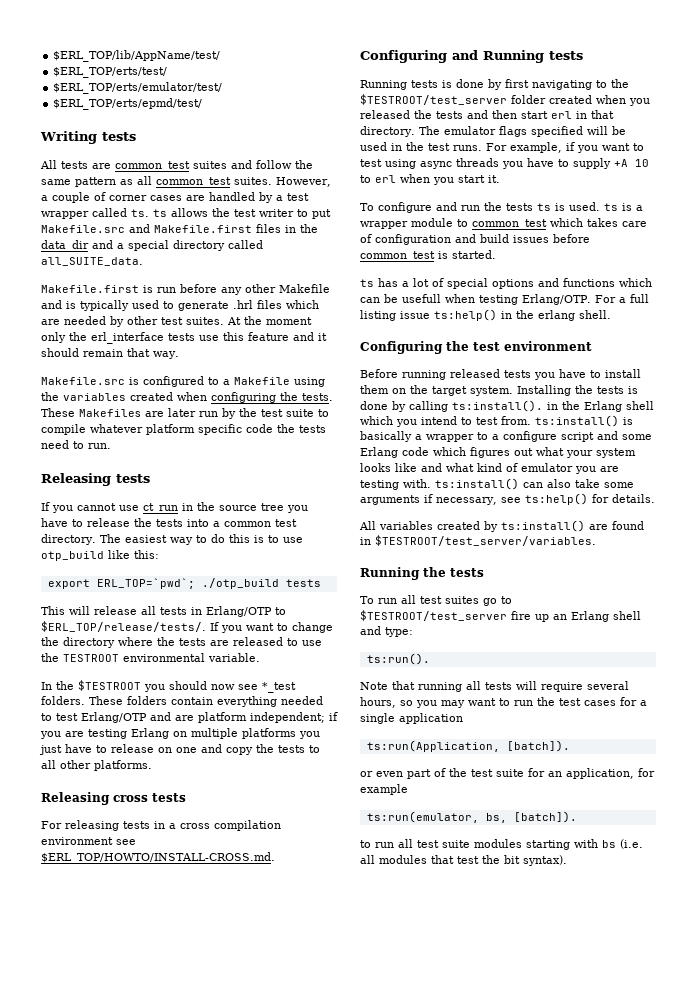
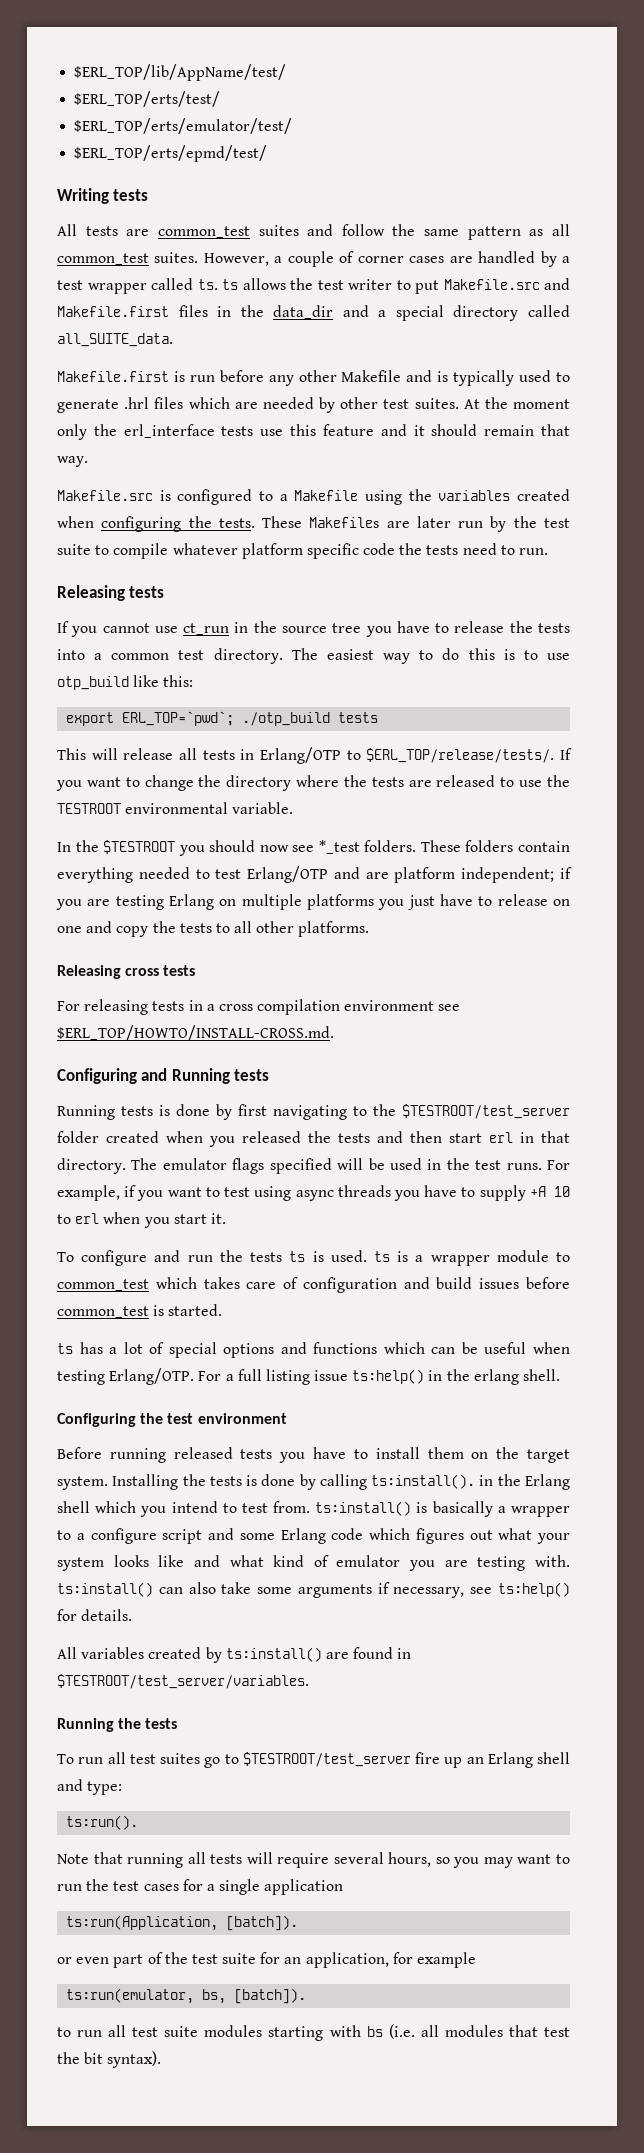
- ts has a lot of special options and functions which can be usefull when testing Erlang/OTP.
+ ts has a lot of special options and functions which can be useful when testing Erlang/OTP.

